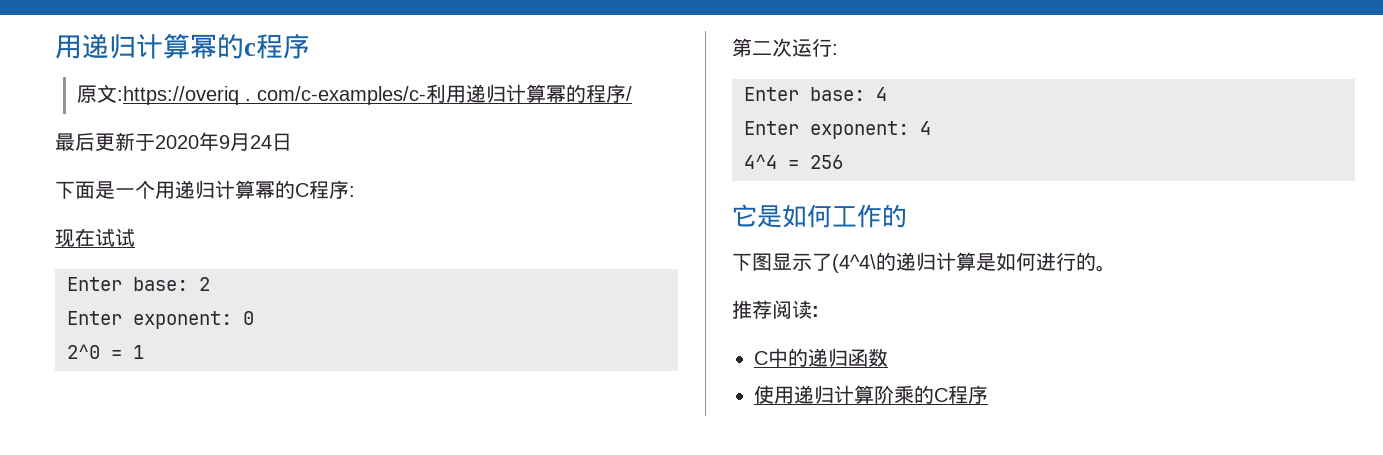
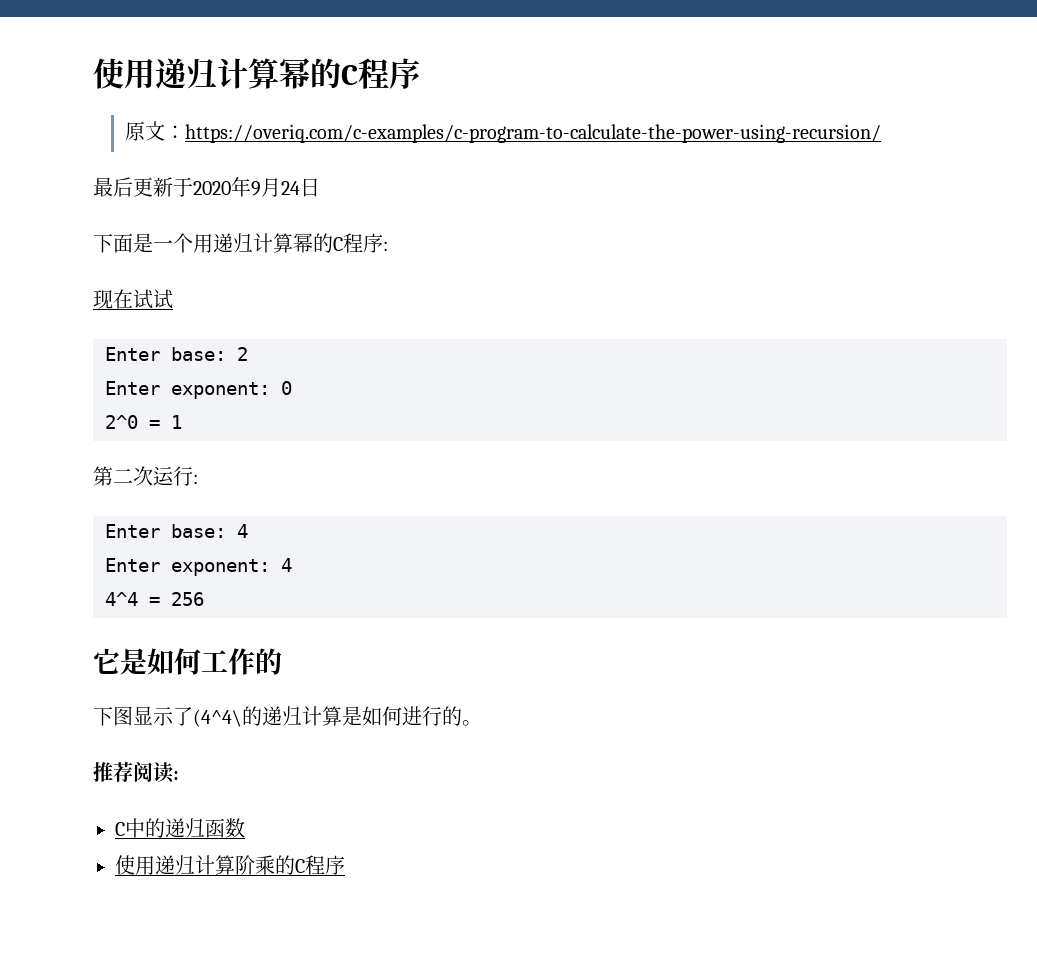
- 用递归计算幂的c程序
+ 使用递归计算幂的C程序
- 原文:https://overiq . com/c-examples/c-利用递归计算幂的程序/
+ 原文：https://overiq.com/c-examples/c-program-to-calculate-the-power-using-recursion/

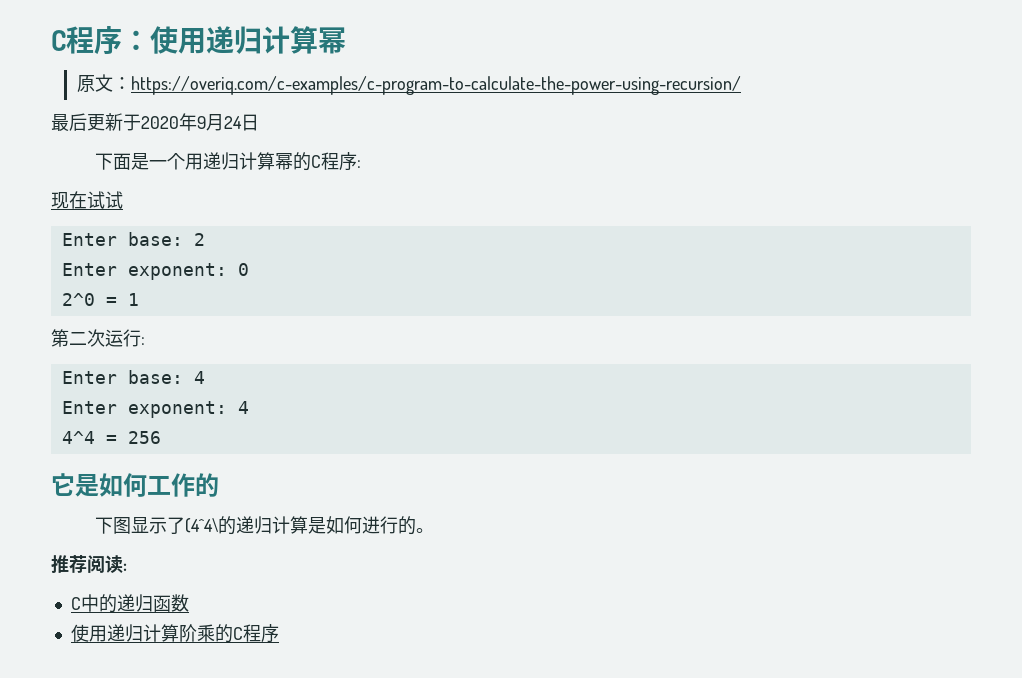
- 使用递归计算幂的C程序
+ C程序：使用递归计算幂

